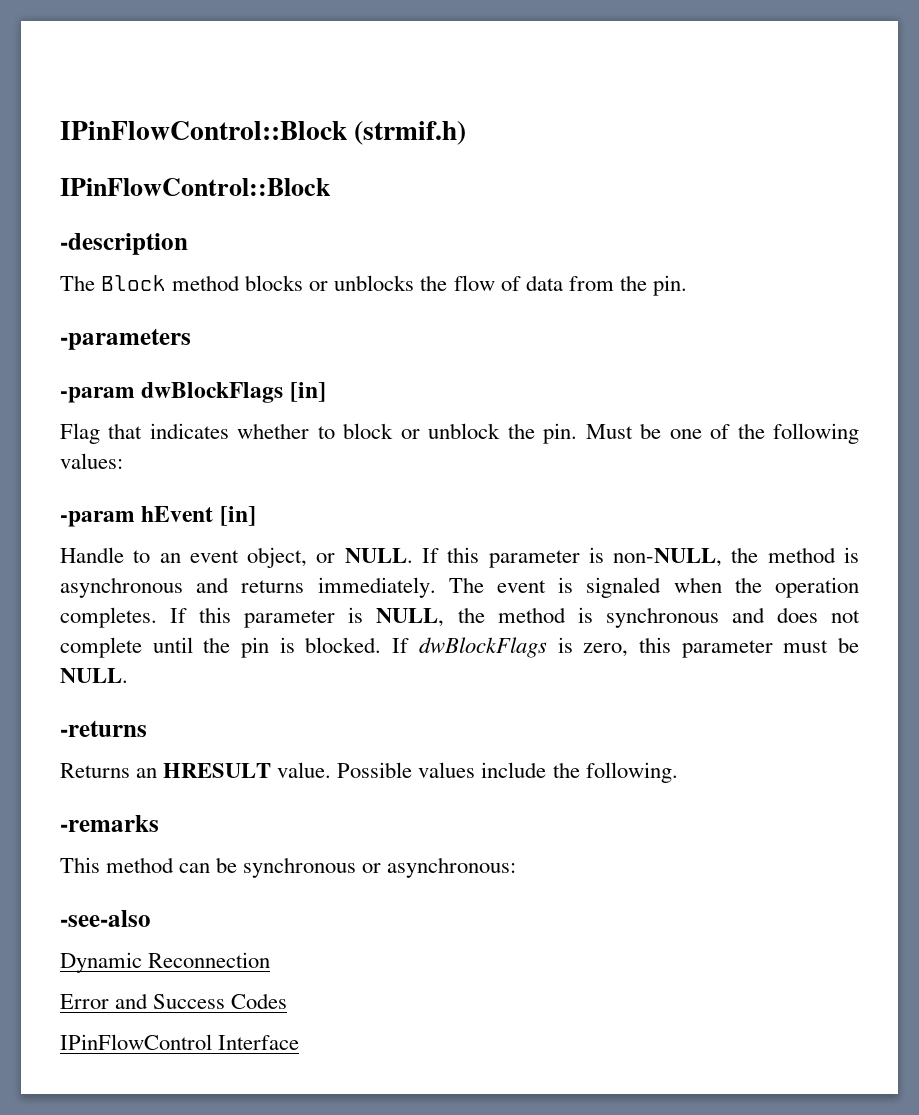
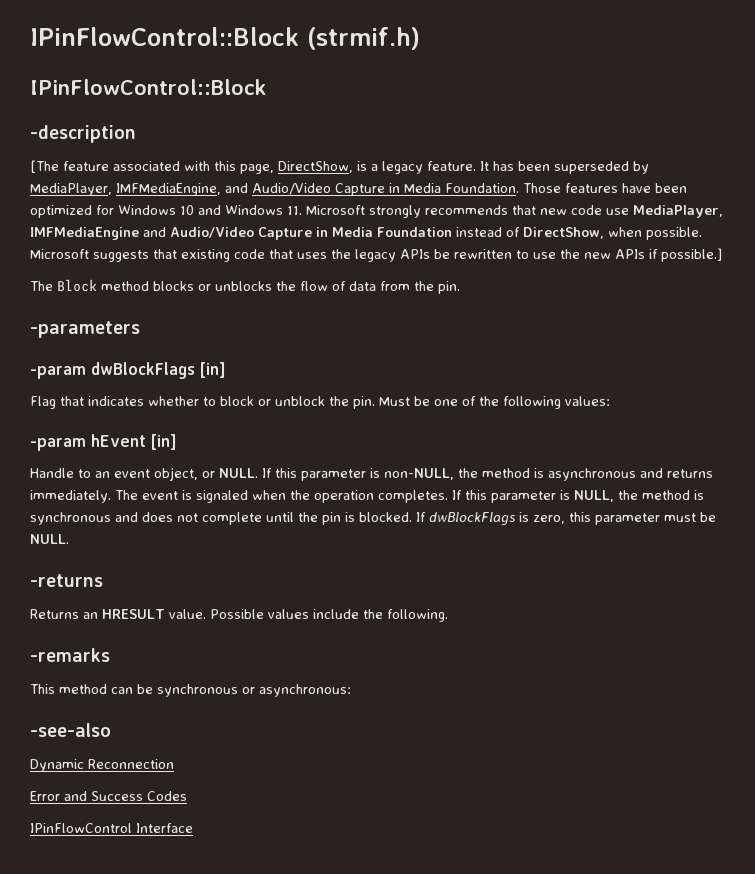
+ [The feature associated with this page, DirectShow, is a legacy feature. It has been superseded by MediaPlayer, IMFMediaEngine, and Audio/Video Capture in Media Foundation. Those features have been optimized for Windows 10 and Windows 11. Microsoft strongly recommends that new code use MediaPlayer, IMFMediaEngine and Audio/Video Capture in Media Foundation instead of DirectShow, when possible. Microsoft suggests that existing code that uses the legacy APIs be rewritten to use the new APIs if possible.]

